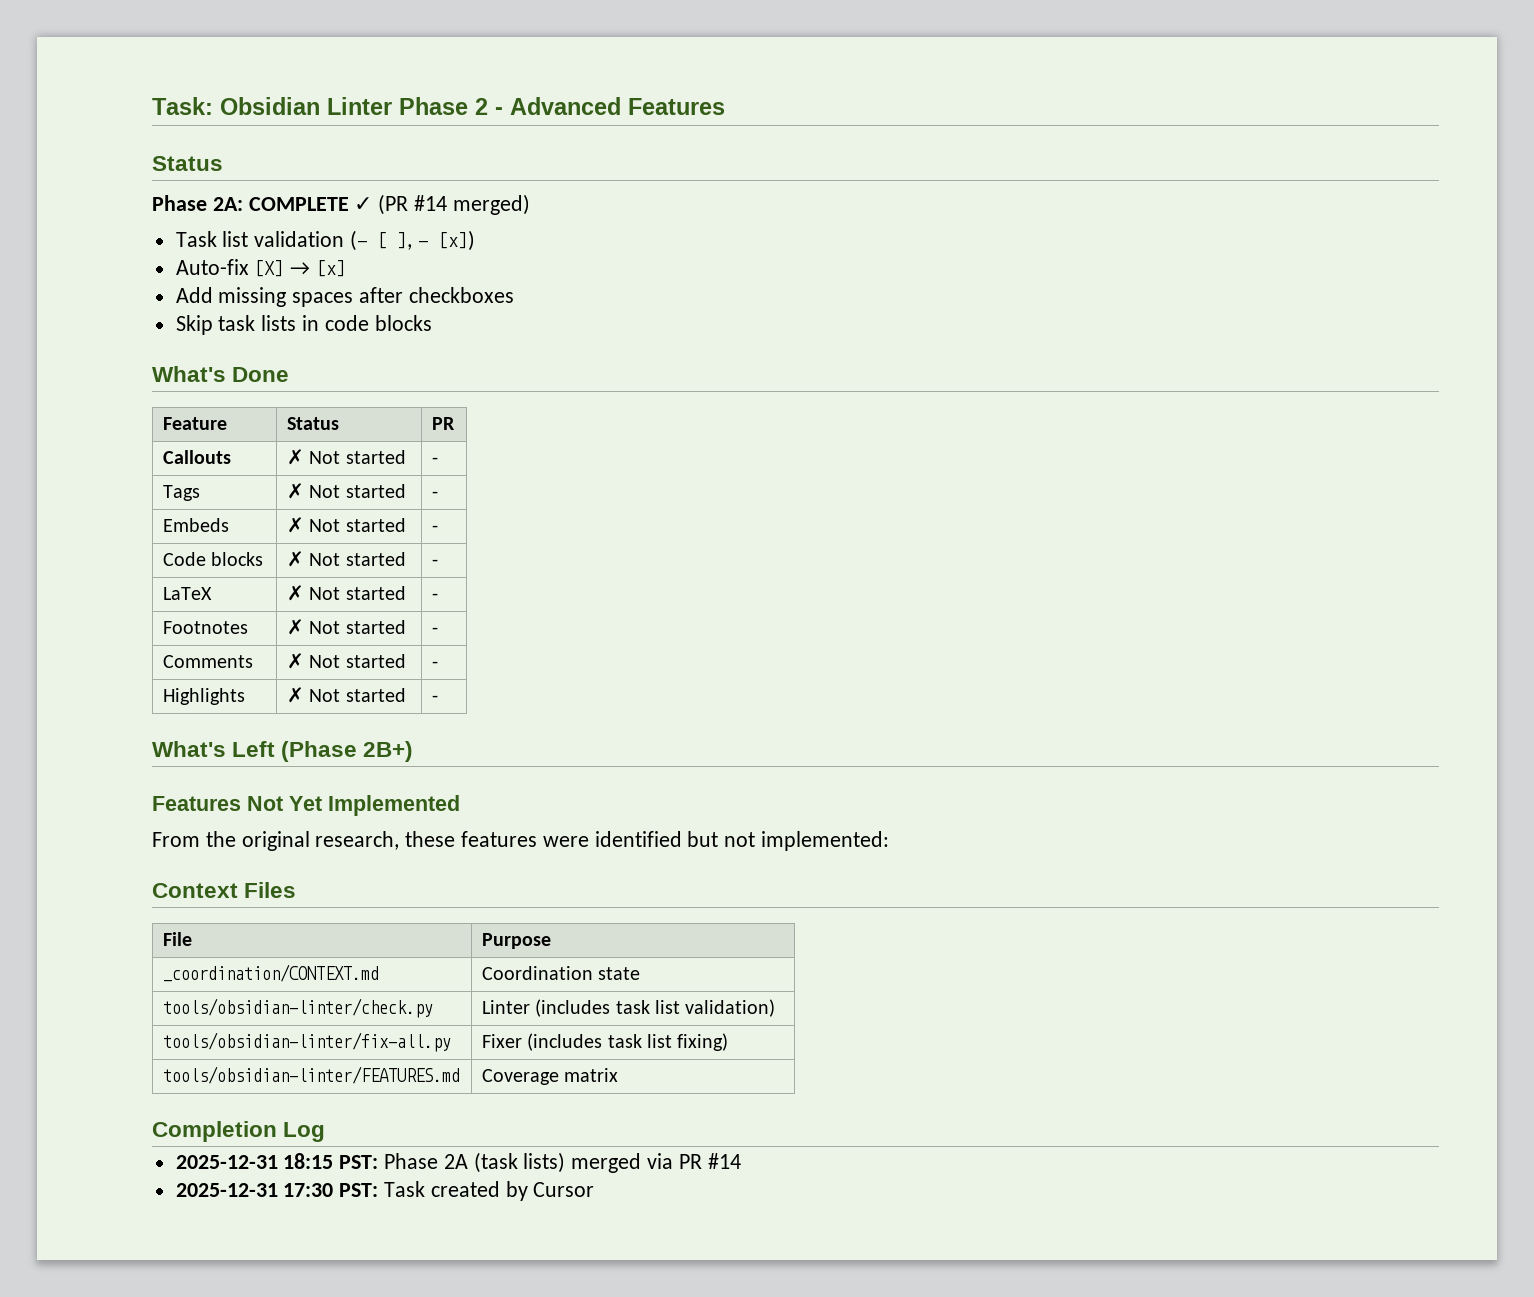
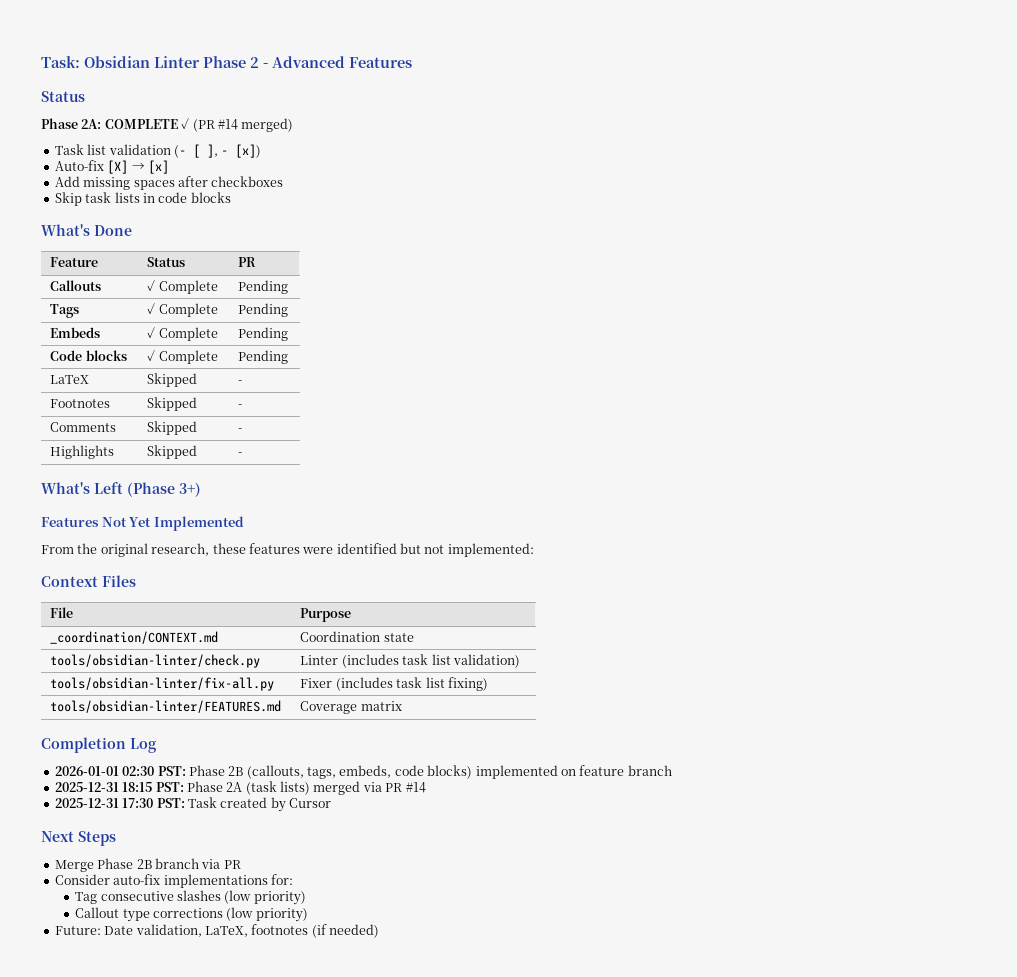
- Callouts | ✗ Not started | -
- Tags | ✗ Not started | -
- Embeds | ✗ Not started | -
- Code blocks | ✗ Not started | -
- LaTeX | ✗ Not started | -
+ Callouts | ✓ Complete | Pending
+ Tags | ✓ Complete | Pending
+ Embeds | ✓ Complete | Pending
+ Code blocks | ✓ Complete | Pending
+ LaTeX | Skipped | -
- Footnotes | ✗ Not started | -
+ Footnotes | Skipped | -
- Comments | ✗ Not started | -
+ Comments | Skipped | -
- Highlights | ✗ Not started | -
+ Highlights | Skipped | -
- What's Left (Phase 2B+)
+ What's Left (Phase 3+)
+ 2026-01-01 02:30 PST: Phase 2B (callouts, tags, embeds, code blocks) implemented on feature branch
+ Next Steps
+ Merge Phase 2B branch via PR
+ Consider auto-fix implementations for:
+ Tag consecutive slashes (low priority)
+ Callout type corrections (low priority)
+ Future: Date validation, LaTeX, footnotes (if needed)

